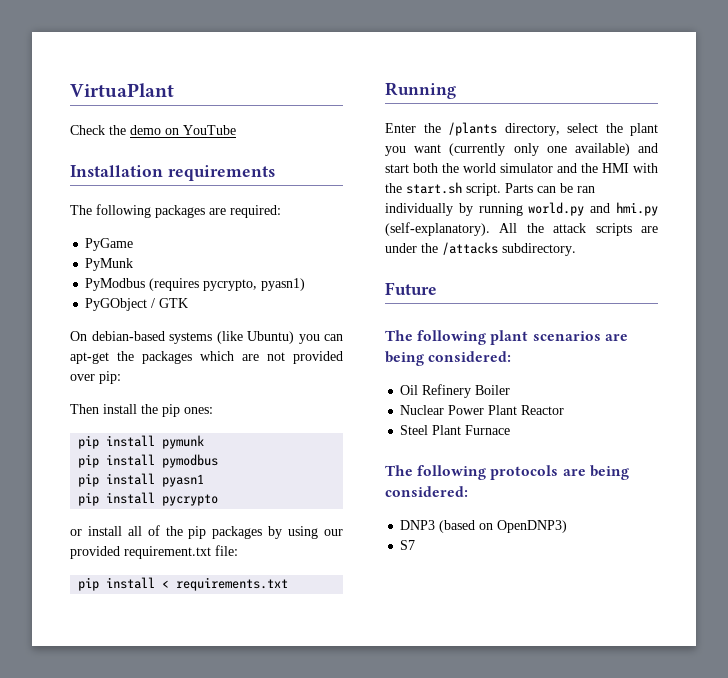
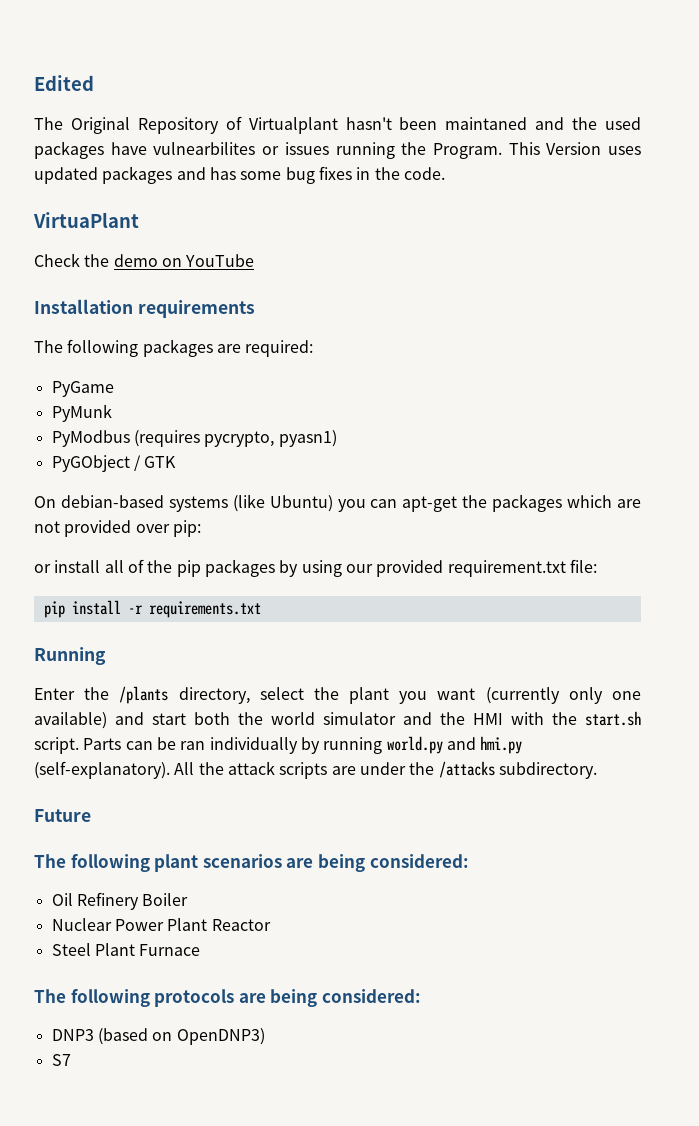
+ Edited
+ The Original Repository of Virtualplant hasn't been maintaned and the used packages have vulnearbilites or issues running the Program. This Version uses updated packages and has some bug fixes in the code.
- Then install the pip ones:
- pip install pymunk
- pip install pymodbus
- pip install pyasn1
- pip install pycrypto
- pip install < requirements.txt
+ pip install -r requirements.txt

